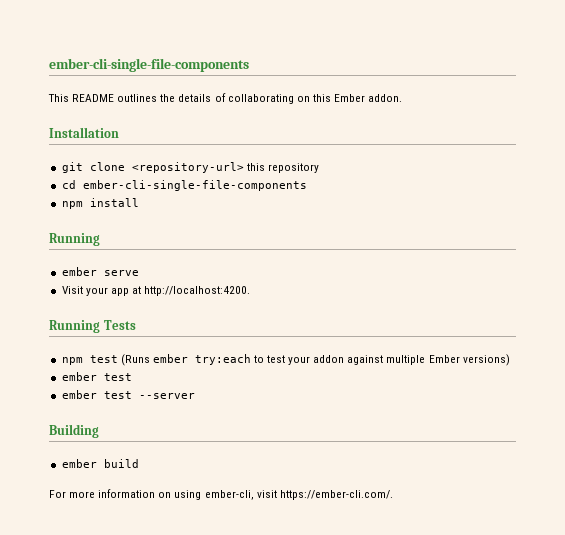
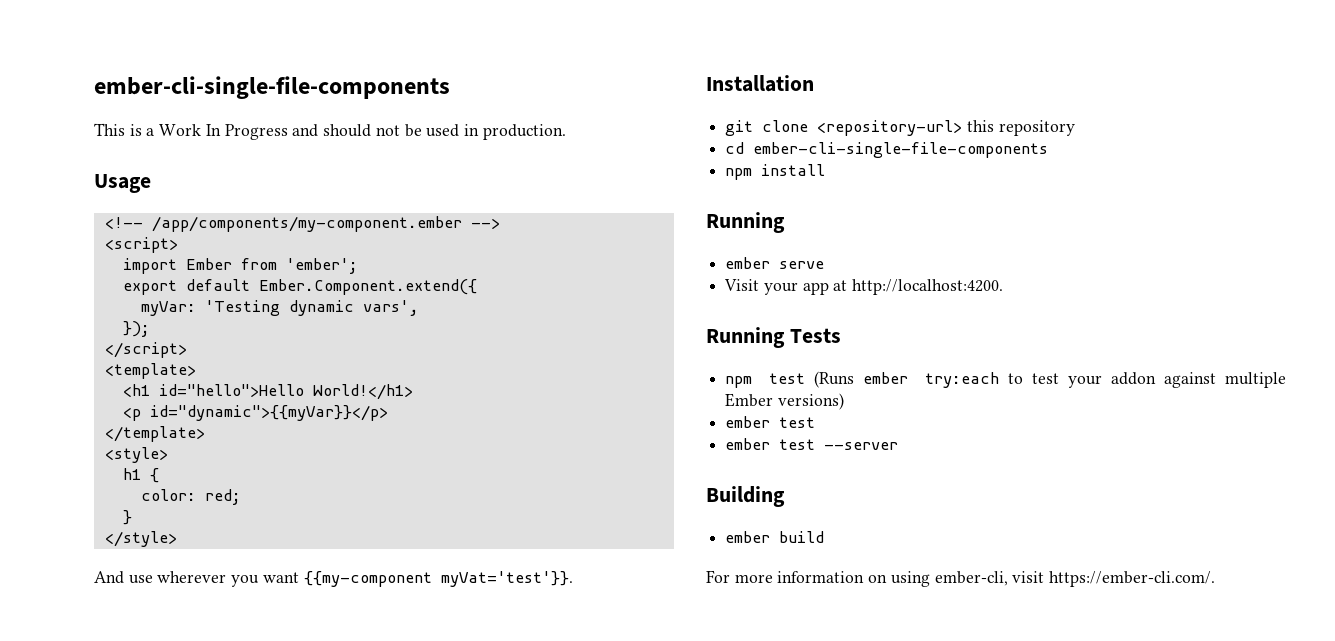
- This README outlines the details of collaborating on this Ember addon.
+ This is a Work In Progress and should not be used in production.
+ Usage
+ <!-- /app/components/my-component.ember -->
+ <script>
+ import Ember from 'ember';
+ export default Ember.Component.extend({
+ myVar: 'Testing dynamic vars',
+ });
+ </script>
+ <template>
+ <h1 id="hello">Hello World!</h1>
+ <p id="dynamic">{{myVar}}</p>
+ </template>
+ <style>
+ h1 {
+ color: red;
+ }
+ </style>
+ And use wherever you want {{my-component myVat='test'}}.

